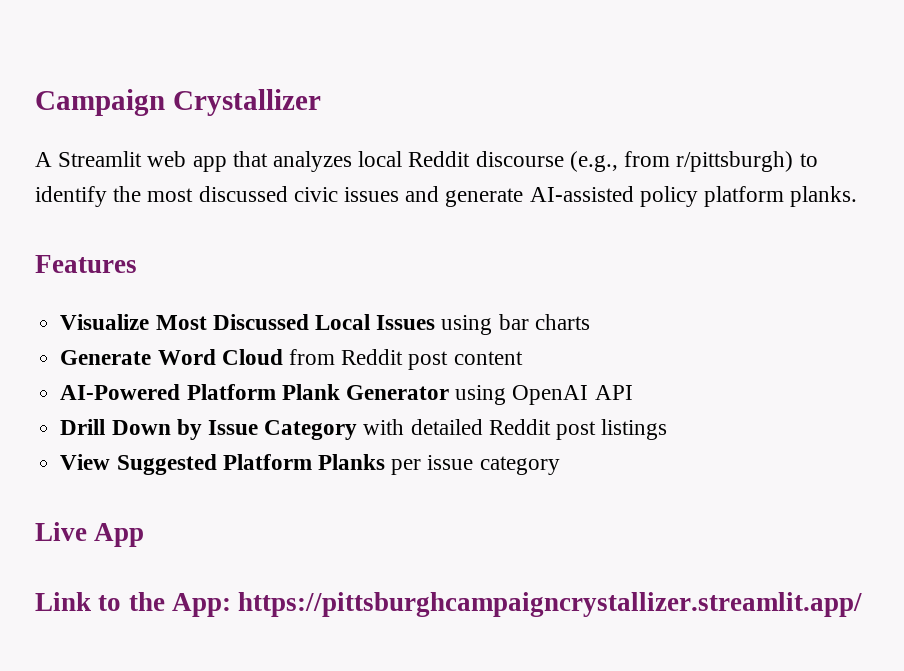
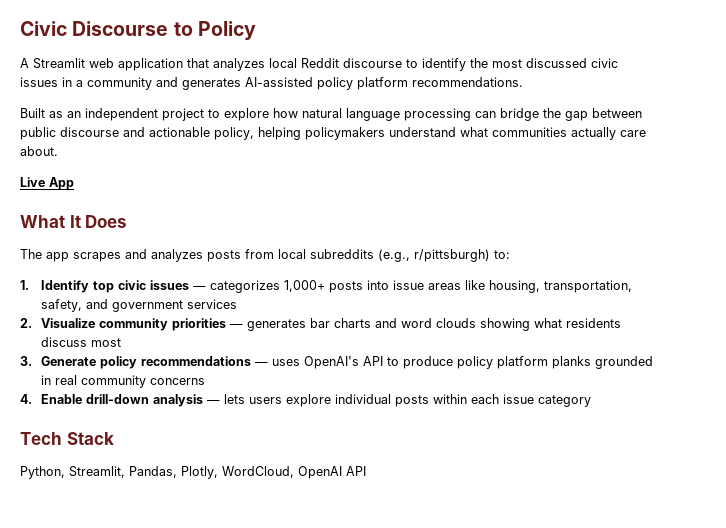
- Campaign Crystallizer
+ Civic Discourse to Policy
- A Streamlit web app that analyzes local Reddit discourse (e.g., from r/pittsburgh) to identify the most discussed civic issues and generate AI-assisted policy platform planks.
- Features
- Visualize Most Discussed Local Issues using bar charts
- Generate Word Cloud from Reddit post content
- AI-Powered Platform Plank Generator using OpenAI API
- Drill Down by Issue Category with detailed Reddit post listings
- View Suggested Platform Planks per issue category
+ A Streamlit web application that analyzes local Reddit discourse to identify the most discussed civic issues in a community and generates AI-assisted policy platform recommendations.
+ Built as an independent project to explore how natural language processing can bridge the gap between public discourse and actionable policy, helping policymakers understand what communities actually care about.
  Live App
- Link to the App: https://pittsburghcampaigncrystallizer.streamlit.app/
+ What It Does
+ The app scrapes and analyzes posts from local subreddits (e.g., r/pittsburgh) to:
+ 1. Identify top civic issues — categorizes 1,000+ posts into issue areas like housing, transportation, safety, and government services
+ 2. Visualize community priorities — generates bar charts and word clouds showing what residents discuss most
+ 3. Generate policy recommendations — uses OpenAI's API to produce policy platform planks grounded in real community concerns
+ 4. Enable drill-down analysis — lets users explore individual posts within each issue category
+ Tech Stack
+ Python, Streamlit, Pandas, Plotly, WordCloud, OpenAI API

